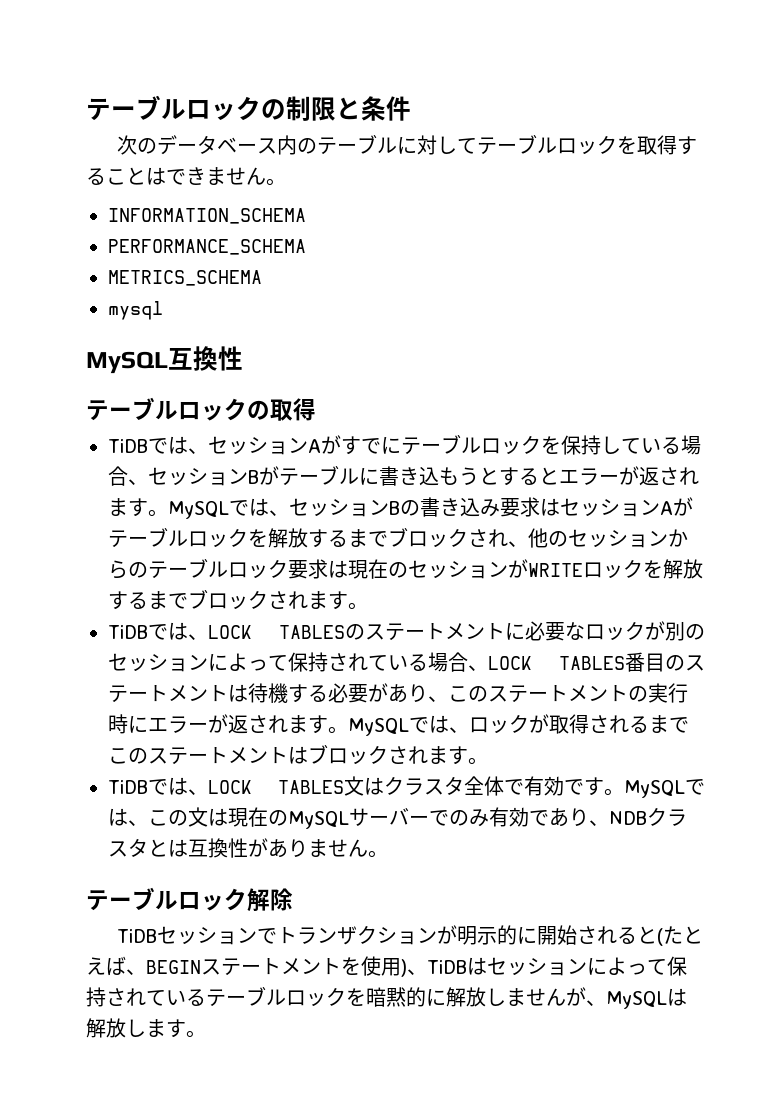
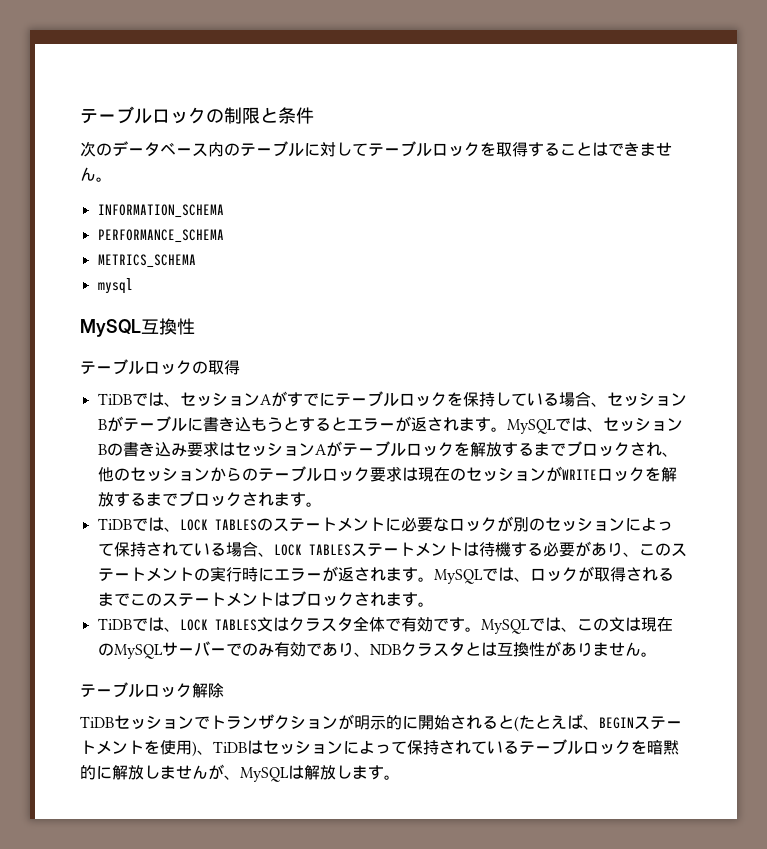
- TiDBでは、LOCK TABLESのステートメントに必要なロックが別のセッションによって保持されている場合、LOCK TABLES番目のステートメントは待機する必要があり、このステートメントの実行時にエラーが返されます。
+ TiDBでは、LOCK TABLESのステートメントに必要なロックが別のセッションによって保持されている場合、LOCK TABLESステートメントは待機する必要があり、このステートメントの実行時にエラーが返されます。

